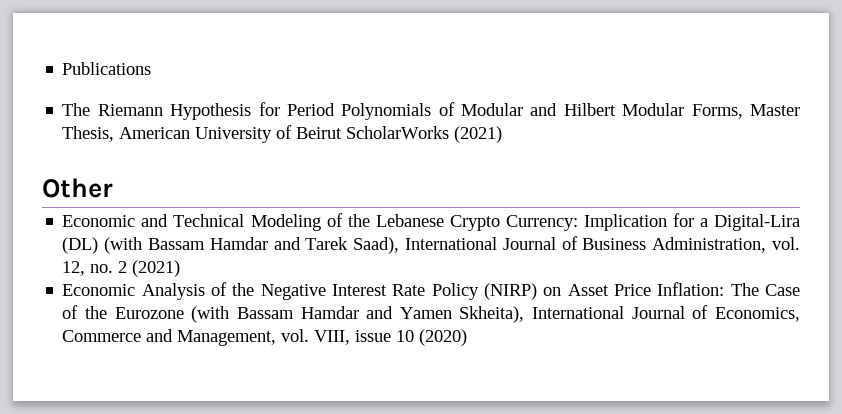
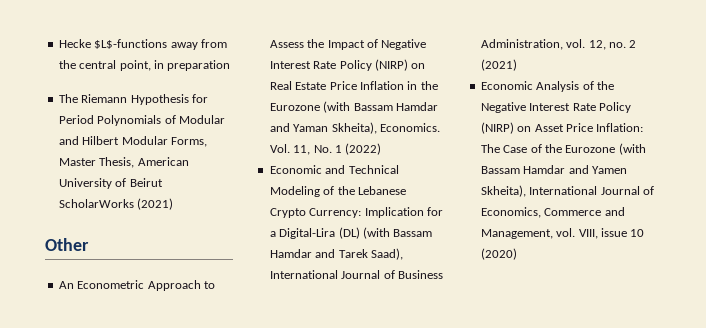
- Publications
+ Hecke $L$-functions away from the central point, in preparation
+ An Econometric Approach to Assess the Impact of Negative Interest Rate Policy (NIRP) on Real Estate Price Inflation in the Eurozone (with Bassam Hamdar and Yaman Skheita), Economics. Vol. 11, No. 1 (2022)

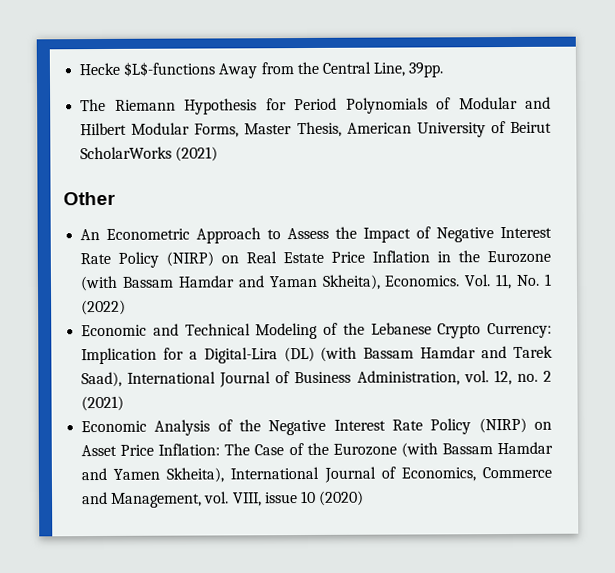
- Hecke $L$-functions away from the central point, in preparation
+ Hecke $L$-functions Away from the Central Line, 39pp.

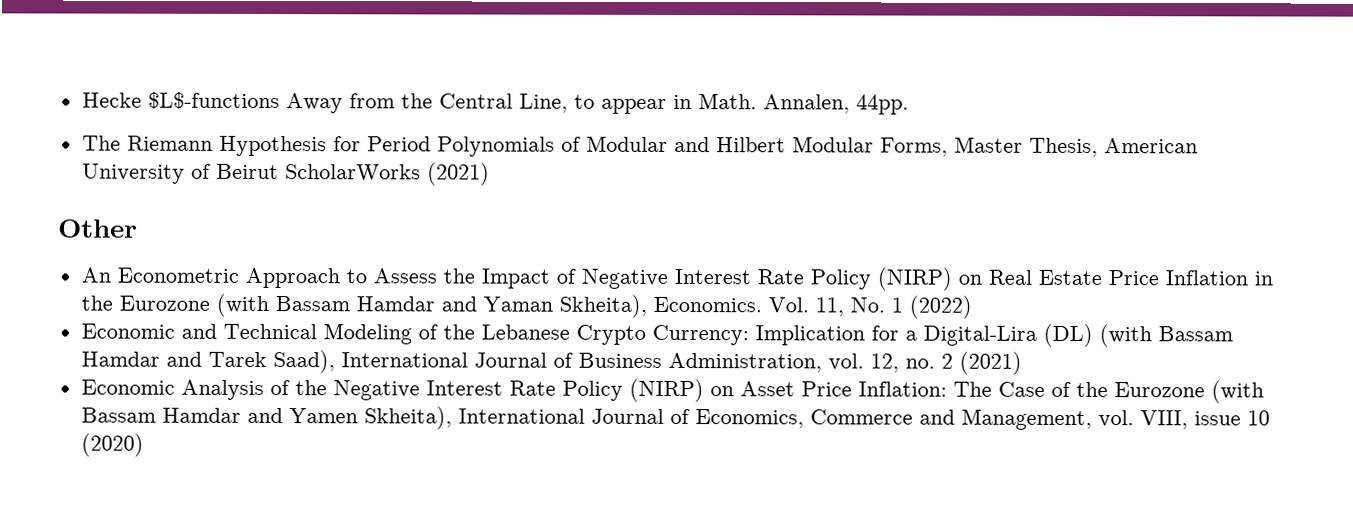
- Hecke $L$-functions Away from the Central Line, 39pp.
+ Hecke $L$-functions Away from the Central Line, to appear in Math. Annalen, 44pp.

